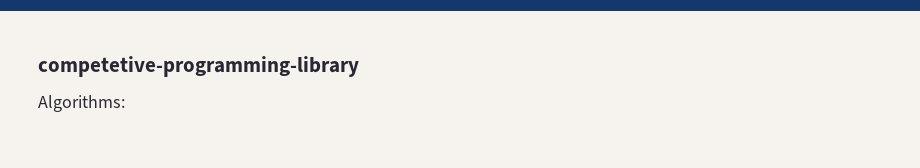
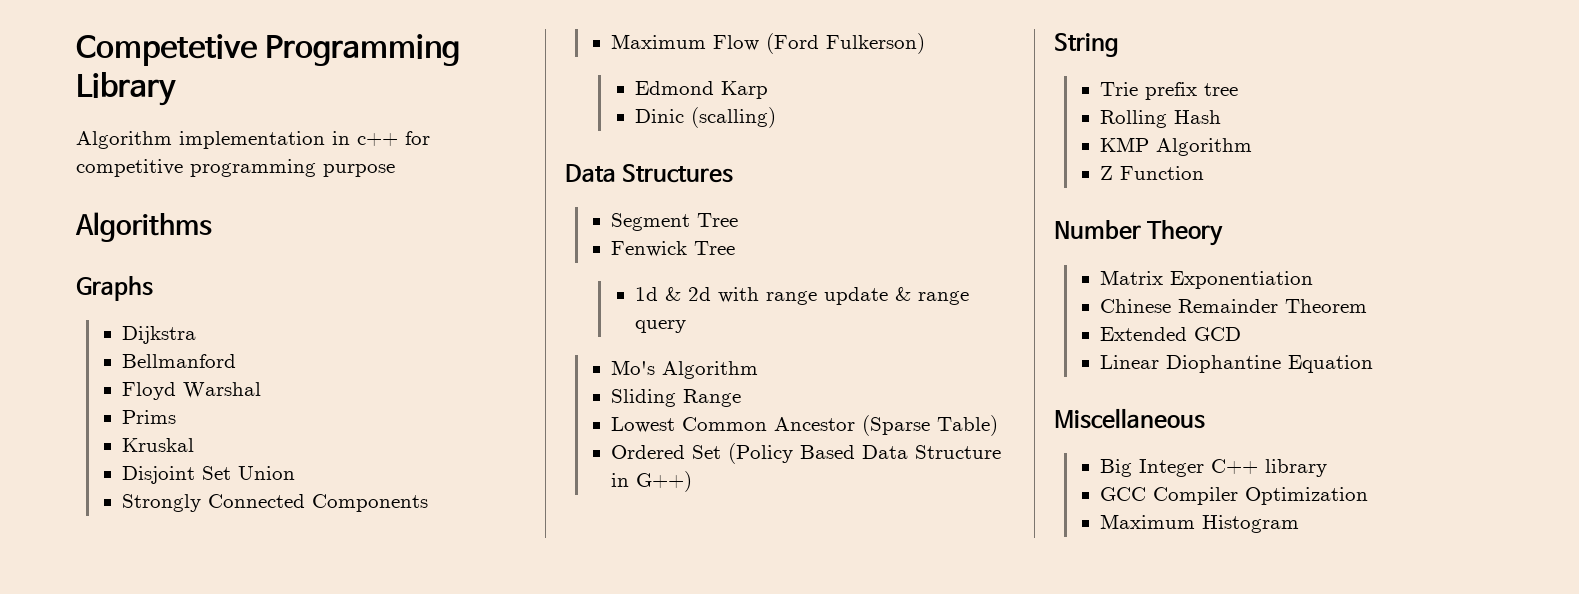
- competetive-programming-library
- Algorithms:
+ Competetive Programming Library
+ Algorithm implementation in c++ for competitive programming purpose
+ Algorithms
+ Graphs
+ Dijkstra
+ Bellmanford
+ Floyd Warshal
+ Prims
+ Kruskal
+ Disjoint Set Union
+ Strongly Connected Components
+ Maximum Flow (Ford Fulkerson)
+ Edmond Karp
+ Dinic (scalling)
+ Data Structures
+ Segment Tree
+ Fenwick Tree
+ 1d & 2d with range update & range query
+ Mo's Algorithm
+ Sliding Range
+ Lowest Common Ancestor (Sparse Table)
+ Ordered Set (Policy Based Data Structure in G++)
+ String
+ Trie prefix tree
+ Rolling Hash
+ KMP Algorithm
+ Z Function
+ Number Theory
+ Matrix Exponentiation
+ Chinese Remainder Theorem
+ Extended GCD
+ Linear Diophantine Equation
+ Miscellaneous
+ Big Integer C++ library
+ GCC Compiler Optimization
+ Maximum Histogram

